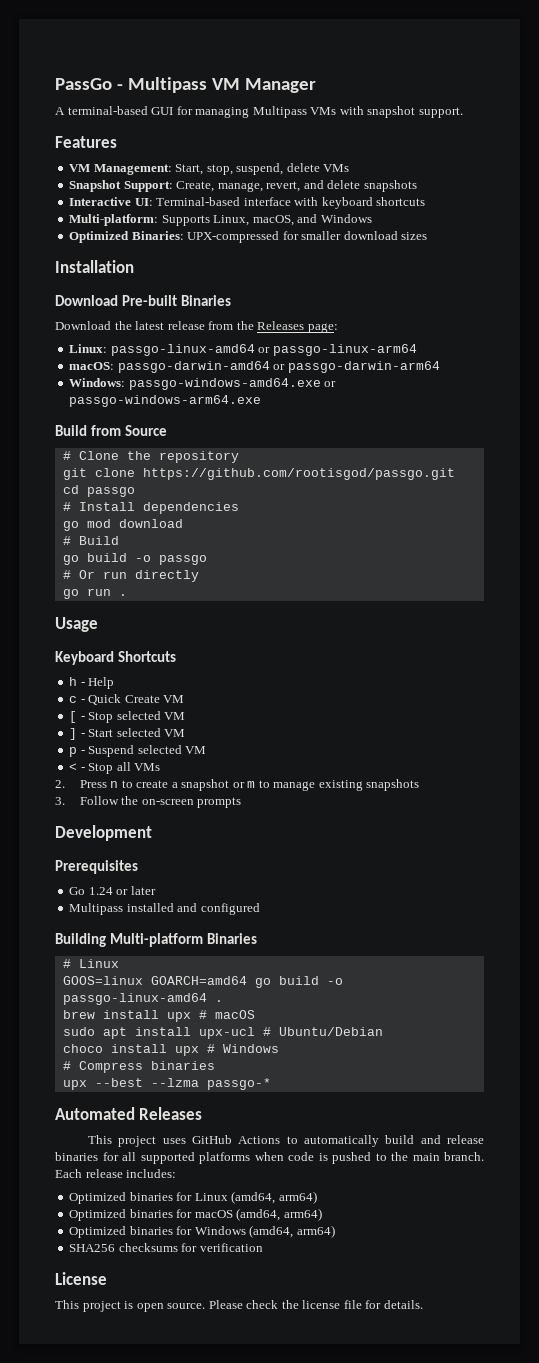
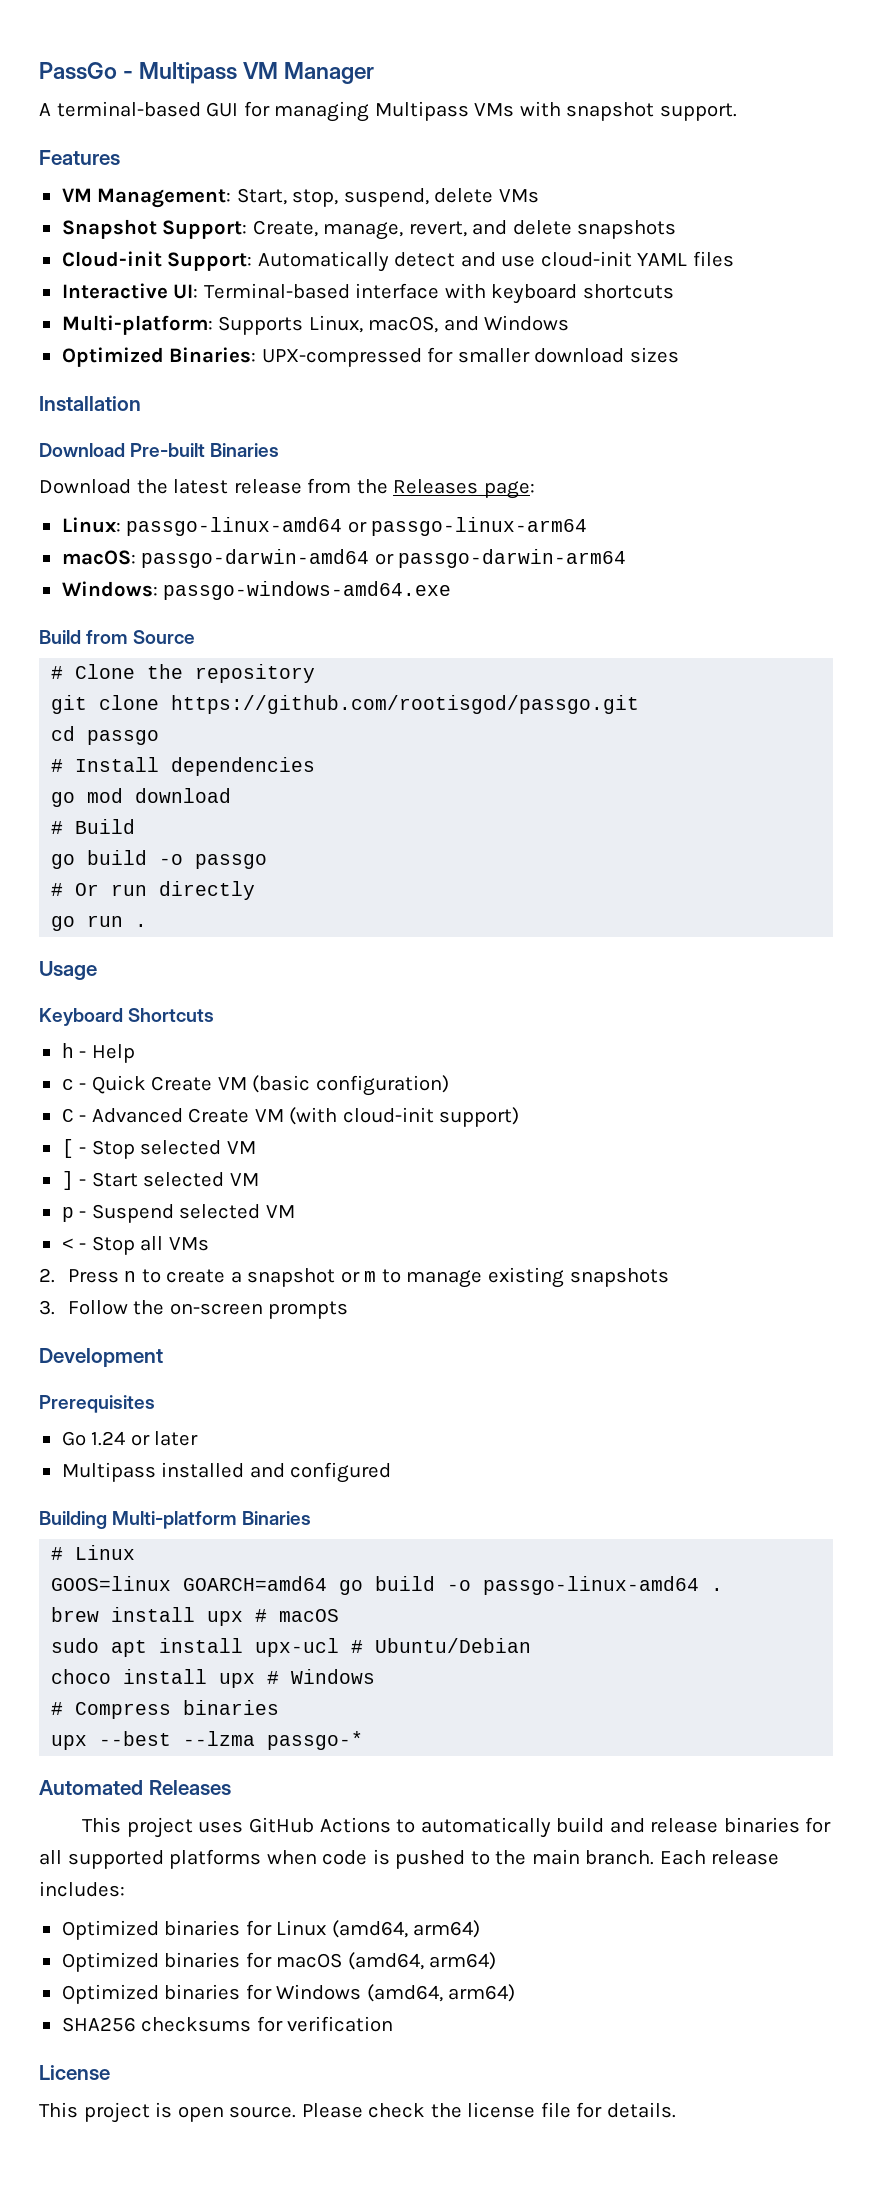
+ Cloud-init Support: Automatically detect and use cloud-init YAML files
- Windows: passgo-windows-amd64.exe or passgo-windows-arm64.exe
+ Windows: passgo-windows-amd64.exe
- c - Quick Create VM
+ c - Quick Create VM (basic configuration)
+ C - Advanced Create VM (with cloud-init support)

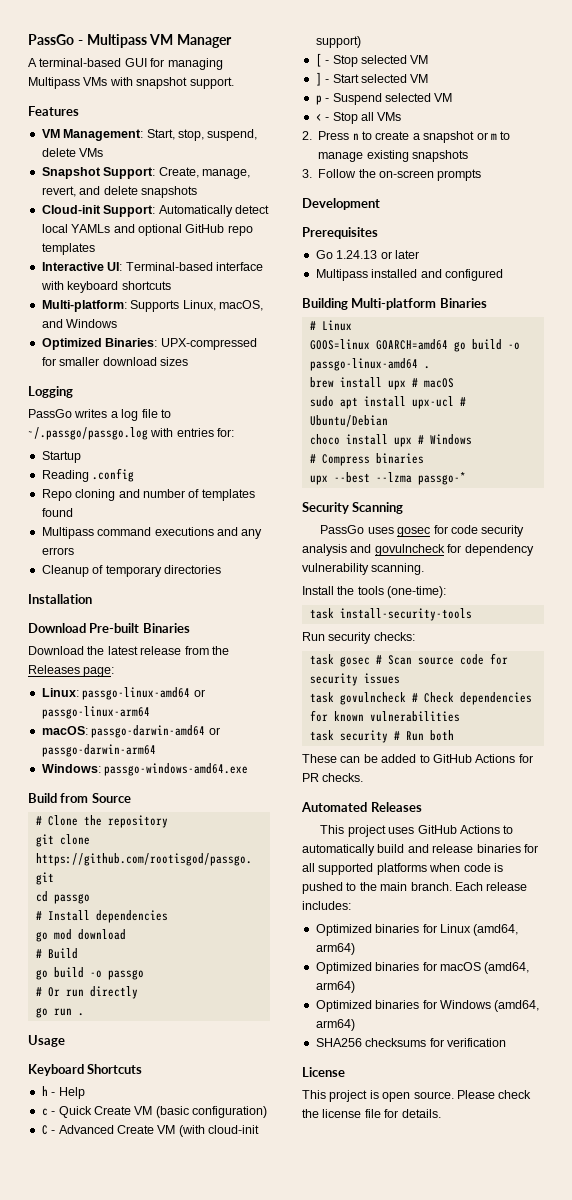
- Cloud-init Support: Automatically detect and use cloud-init YAML files
+ Cloud-init Support: Automatically detect local YAMLs and optional GitHub repo templates
+ Logging
+ PassGo writes a log file to ~/.passgo/passgo.log with entries for:
+ Startup
+ Reading .config
+ Repo cloning and number of templates found
+ Multipass command executions and any errors
+ Cleanup of temporary directories
- Go 1.24 or later
+ Go 1.24.13 or later
+ Security Scanning
+ PassGo uses gosec for code security analysis and govulncheck for dependency vulnerability scanning.
+ Install the tools (one-time):
+ task install-security-tools
+ Run security checks:
+ task gosec # Scan source code for security issues
+ task govulncheck # Check dependencies for known vulnerabilities
+ task security # Run both
+ These can be added to GitHub Actions for PR checks.

